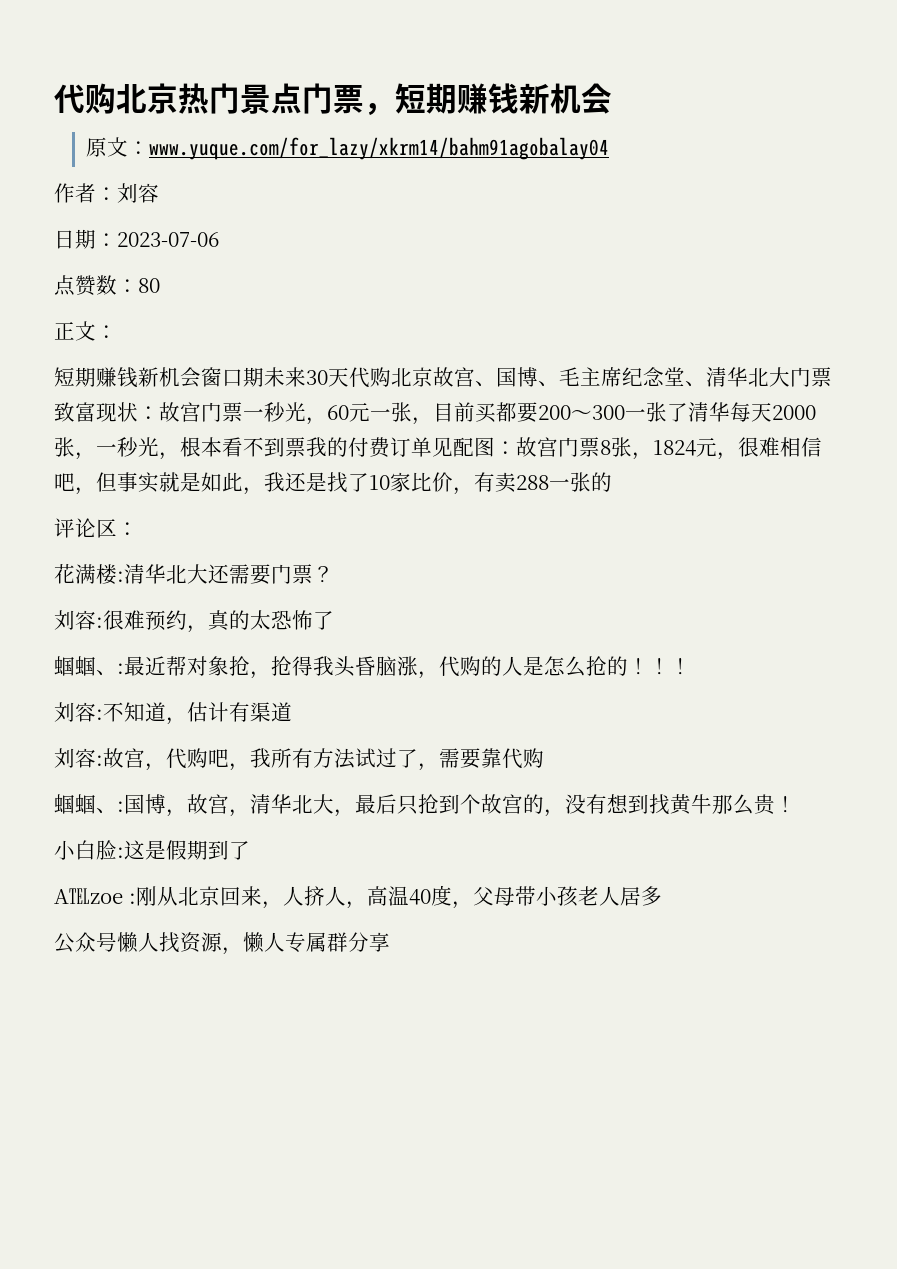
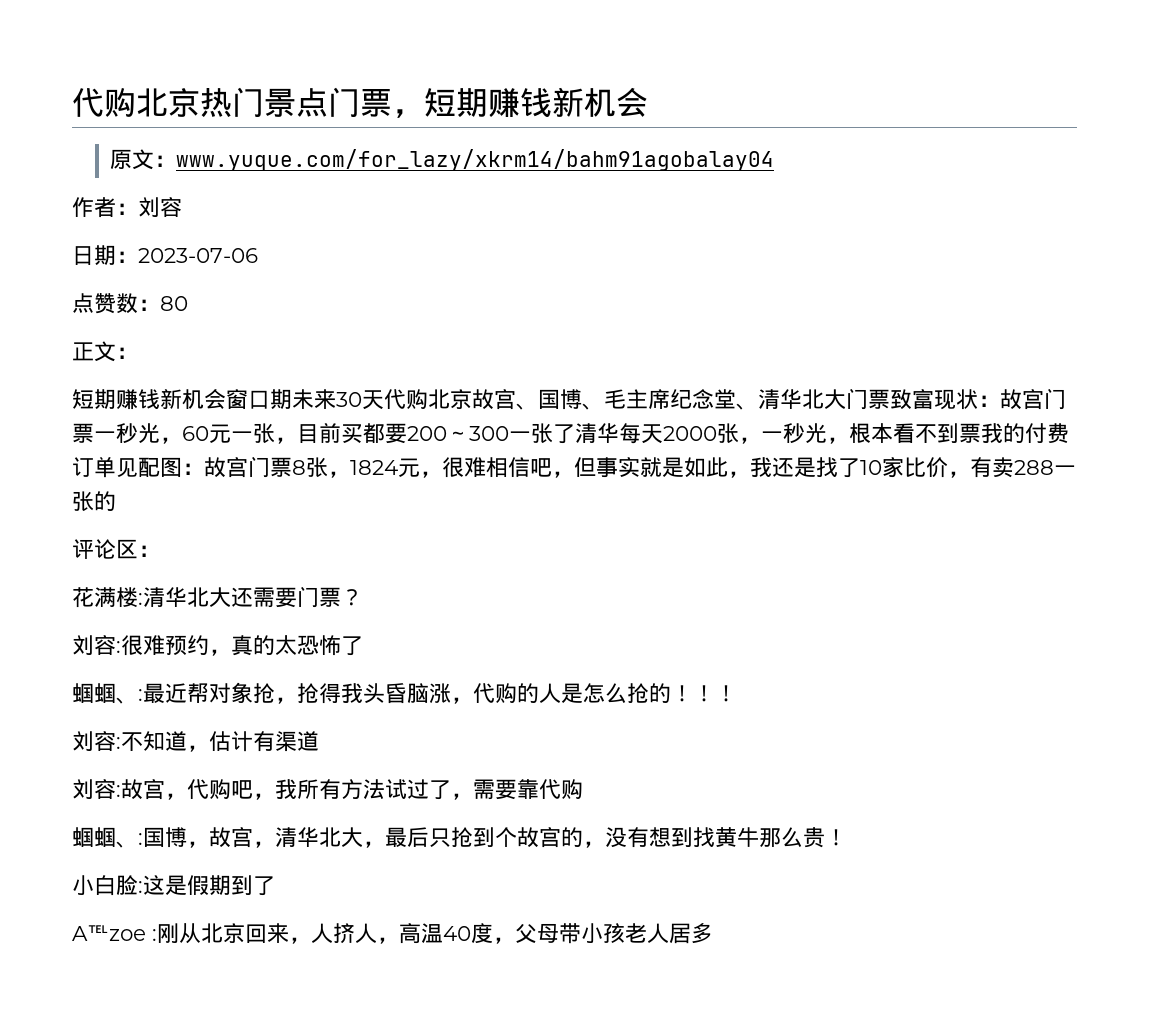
- 公众号懒人找资源，懒人专属群分享

